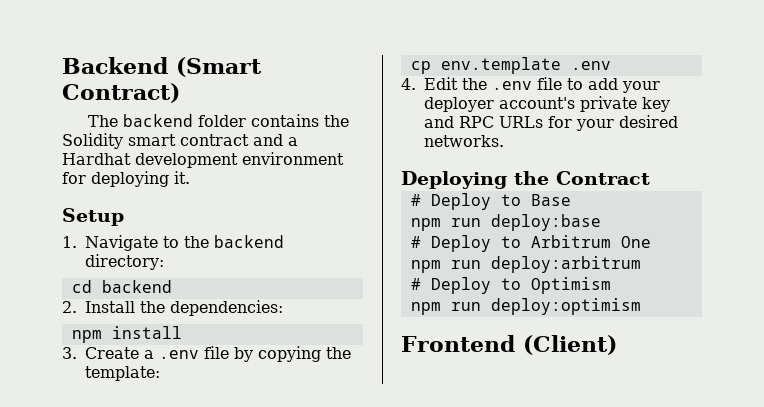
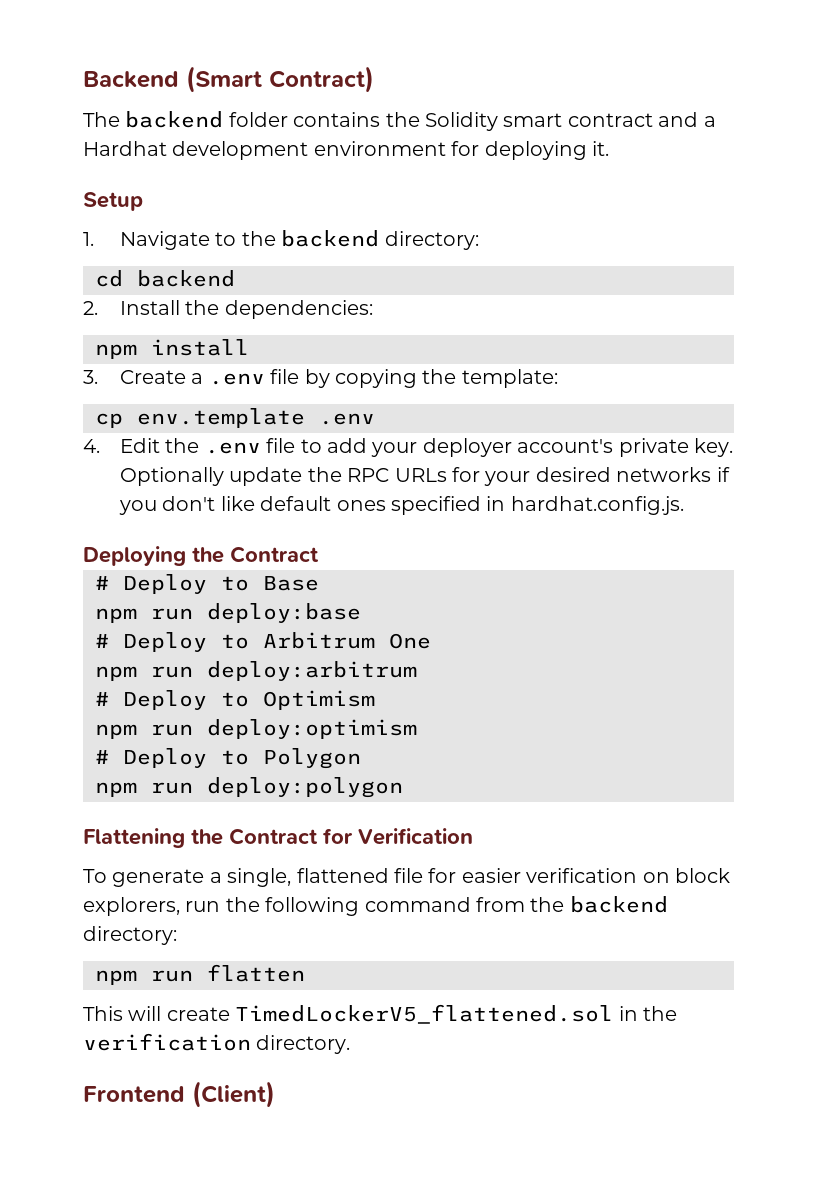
- 4. Edit the .env file to add your deployer account's private key and RPC URLs for your desired networks.
+ 4. Edit the .env file to add your deployer account's private key. Optionally update the RPC URLs for your desired networks if you don't like default ones specified in hardhat.config.js.
+ # Deploy to Polygon
+ npm run deploy:polygon
+ Flattening the Contract for Verification
+ To generate a single, flattened file for easier verification on block explorers, run the following command from the backend directory:
+ npm run flatten
+ This will create TimedLockerV5_flattened.sol in the verification directory.

